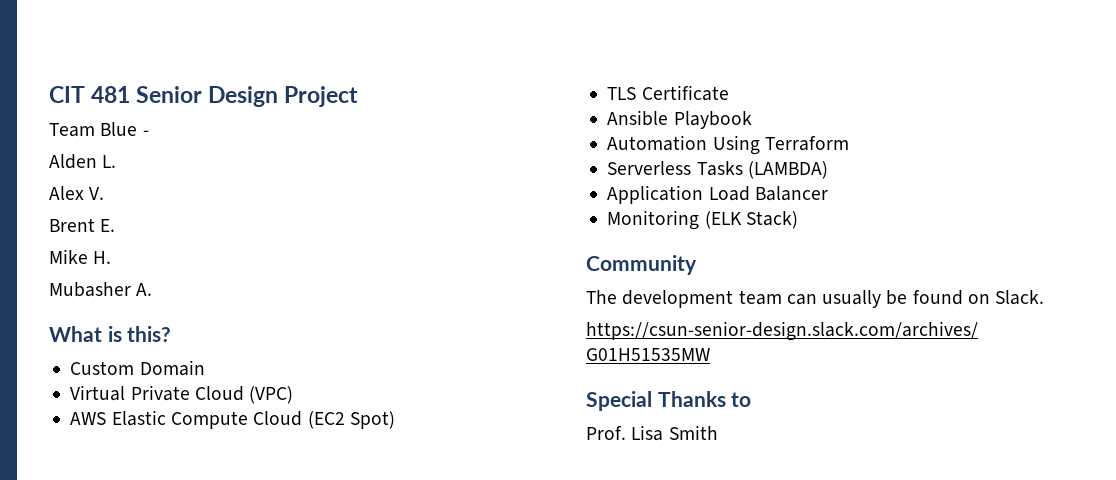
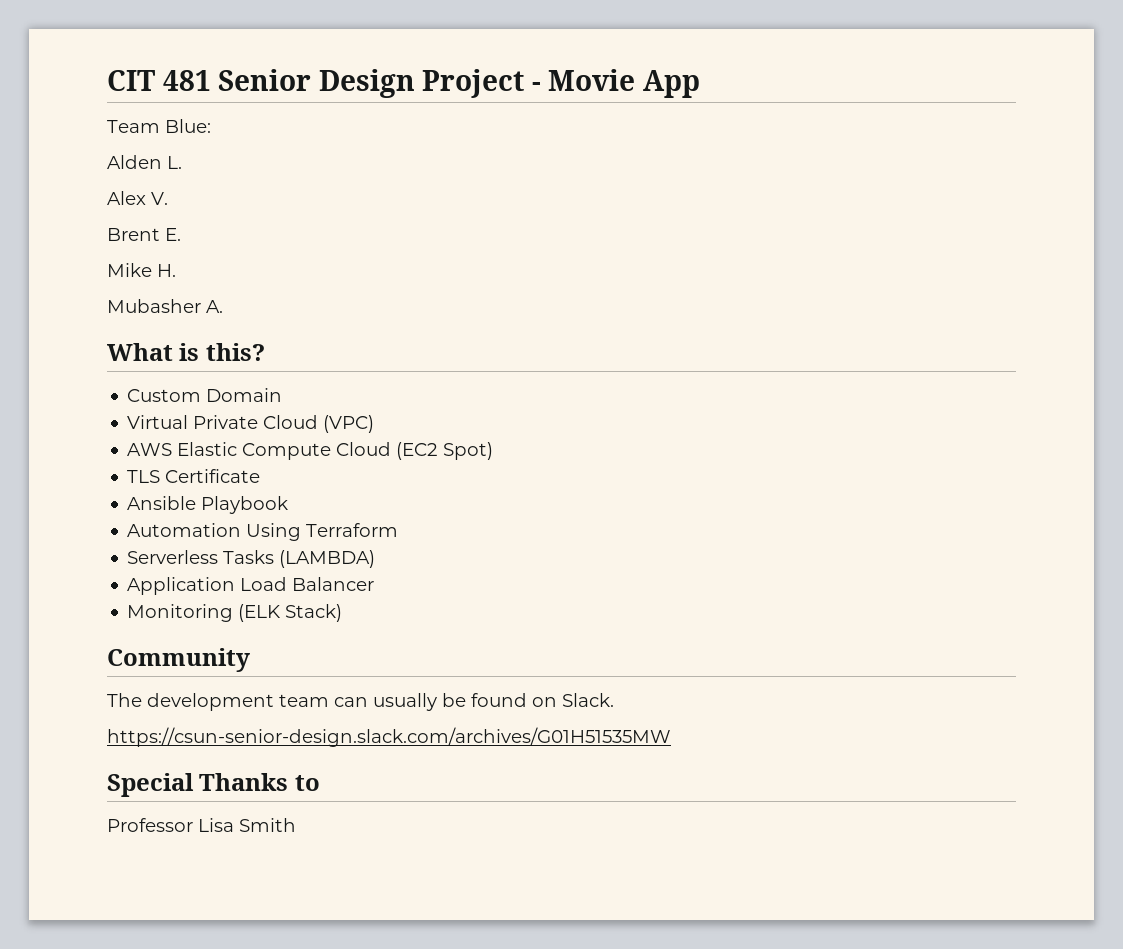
- CIT 481 Senior Design Project
+ CIT 481 Senior Design Project - Movie App
- Team Blue -
+ Team Blue:
- Prof. Lisa Smith
+ Professor Lisa Smith

